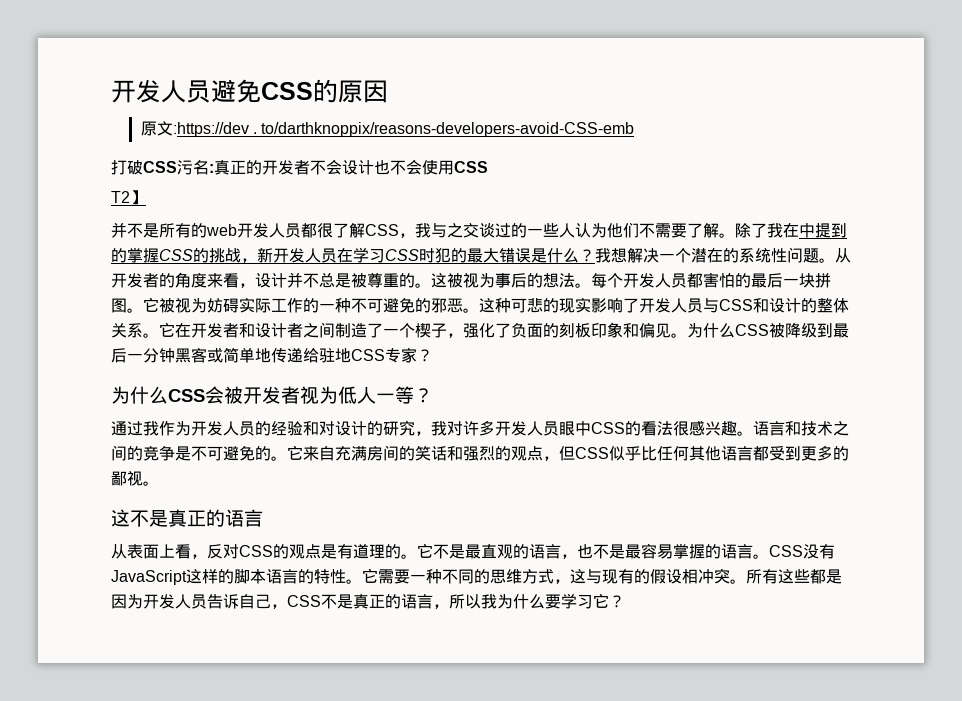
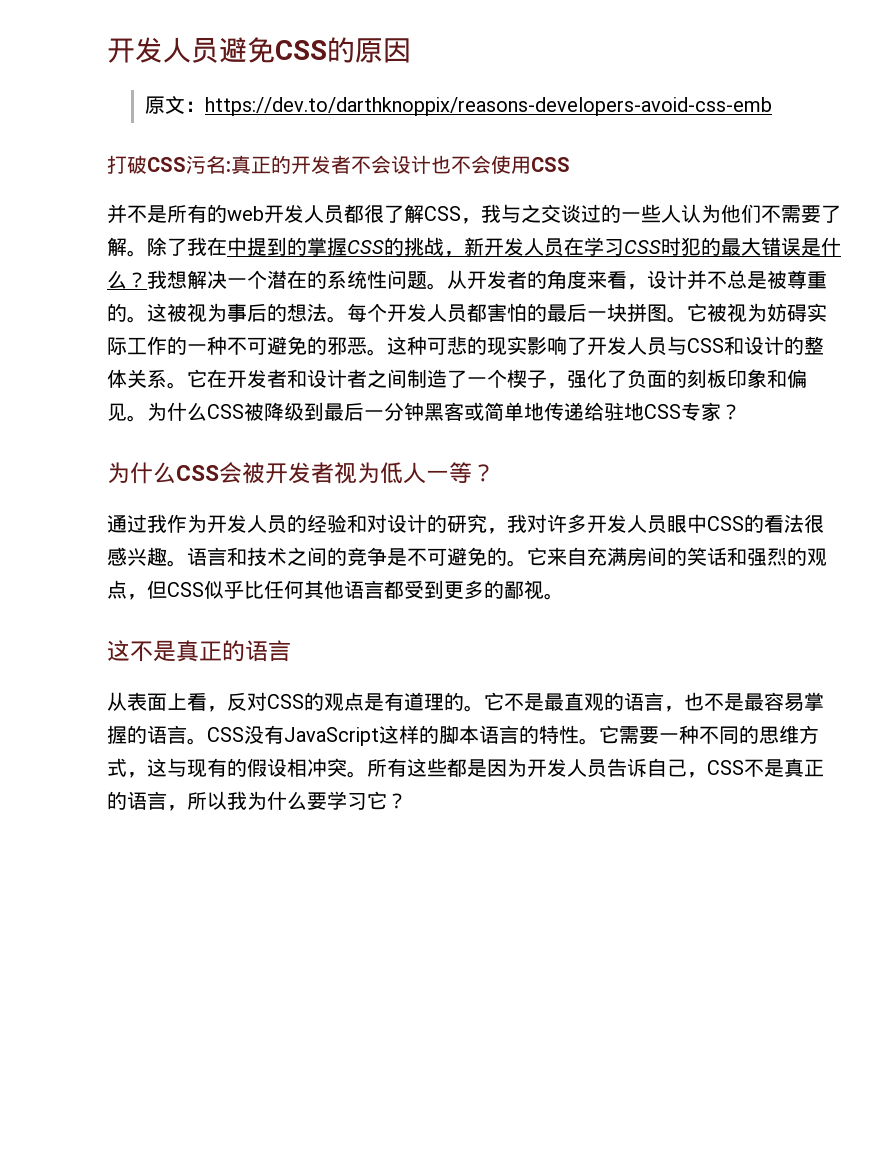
- 原文:https://dev . to/darthknoppix/reasons-developers-avoid-CSS-emb
+ 原文：https://dev.to/darthknoppix/reasons-developers-avoid-css-emb
- T2】

